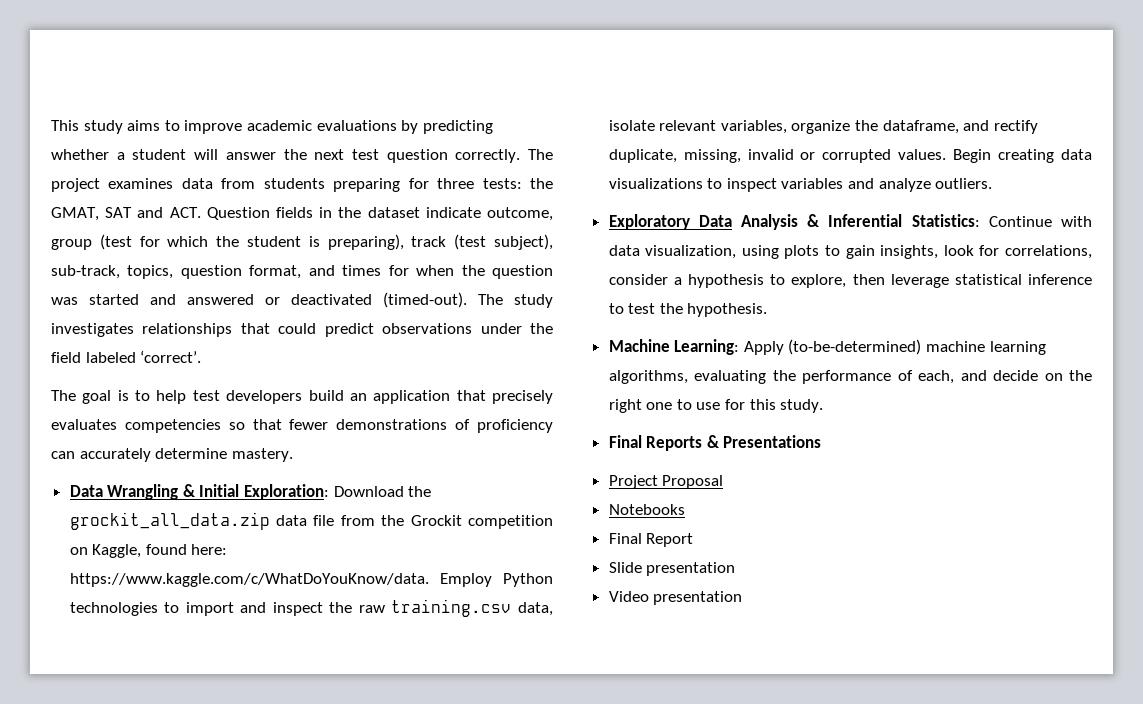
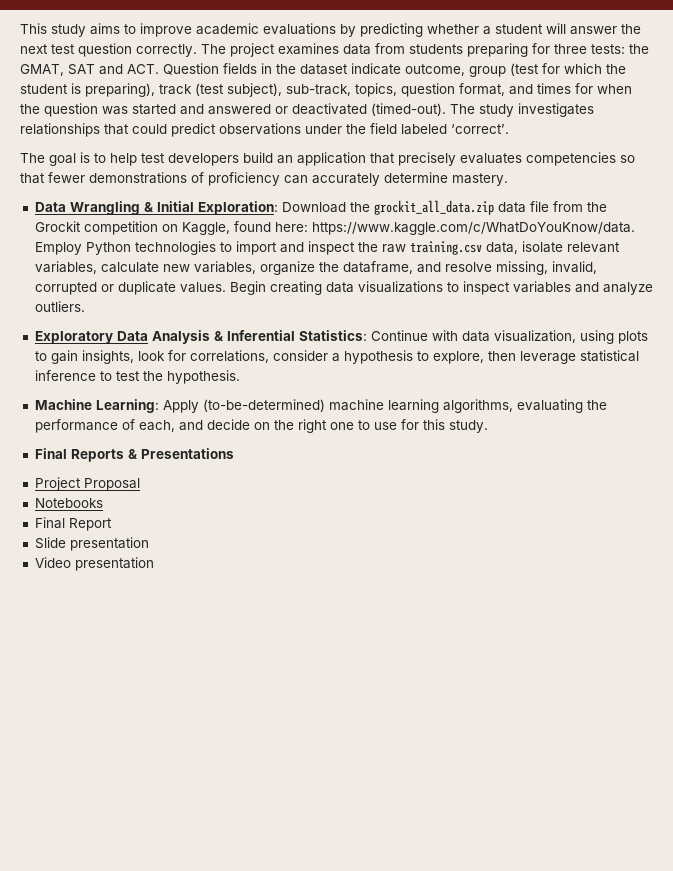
- Data Wrangling & Initial Exploration: Download the grockit_all_data.zip data file from the Grockit competition on Kaggle, found here: https://www.kaggle.com/c/WhatDoYouKnow/data. Employ Python technologies to import and inspect the raw training.csv data, isolate relevant variables, organize the dataframe, and rectify duplicate, missing, invalid or corrupted values.
+ Data Wrangling & Initial Exploration: Download the grockit_all_data.zip data file from the Grockit competition on Kaggle, found here: https://www.kaggle.com/c/WhatDoYouKnow/data. Employ Python technologies to import and inspect the raw training.csv data, isolate relevant variables, calculate new variables, organize the dataframe, and resolve missing, invalid, corrupted or duplicate values.

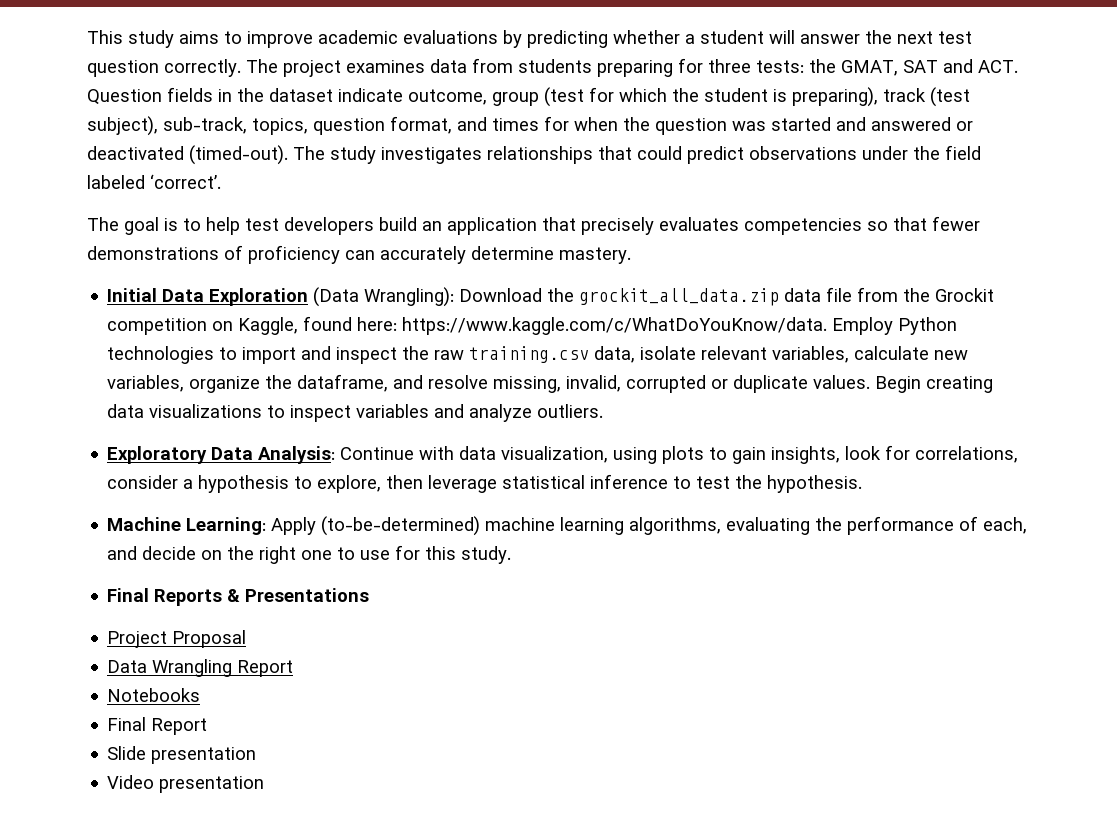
- Data Wrangling & Initial Exploration: Download the grockit_all_data.zip data file from the Grockit competition on Kaggle, found here: https://www.kaggle.com/c/WhatDoYouKnow/data. Employ Python technologies to import and inspect the raw training.csv data, isolate relevant variables, calculate new variables, organize the dataframe, and resolve missing, invalid, corrupted or duplicate values.
+ Initial Data Exploration (Data Wrangling): Download the grockit_all_data.zip data file from the Grockit competition on Kaggle, found here: https://www.kaggle.com/c/WhatDoYouKnow/data. Employ Python technologies to import and inspect the raw training.csv data, isolate relevant variables, calculate new variables, organize the dataframe, and resolve missing, invalid, corrupted or duplicate values.
- Exploratory Data Analysis & Inferential Statistics: Continue with data visualization, using plots to gain insights, look for correlations, consider a hypothesis to explore, then leverage statistical inference to test the hypothesis.
+ Exploratory Data Analysis: Continue with data visualization, using plots to gain insights, look for correlations, consider a hypothesis to explore, then leverage statistical inference to test the hypothesis.
+ Data Wrangling Report

